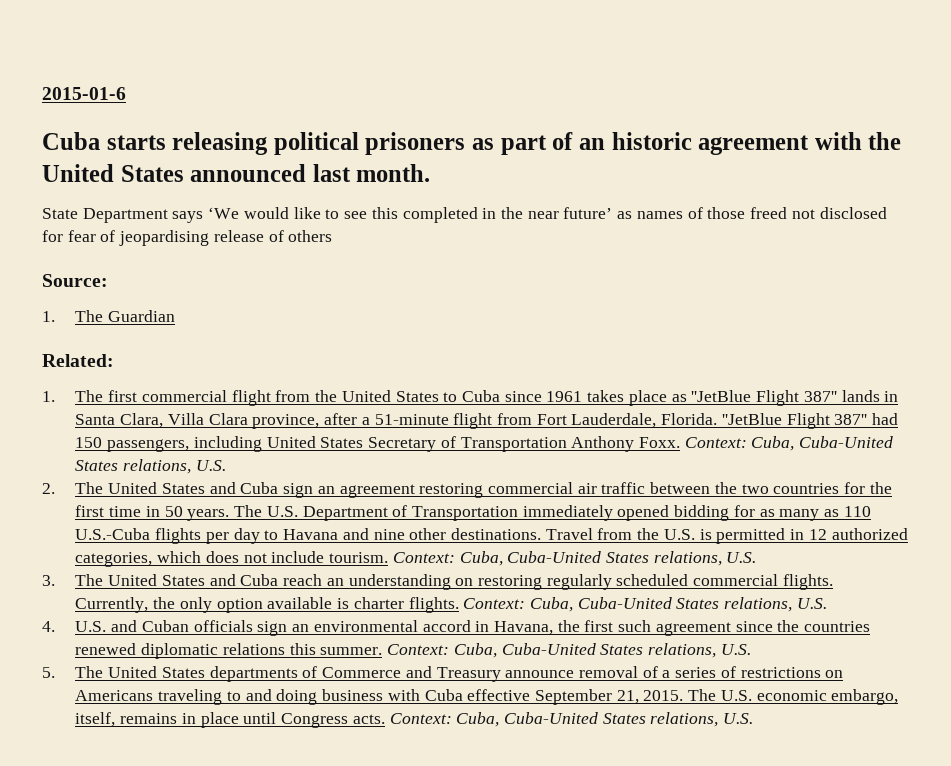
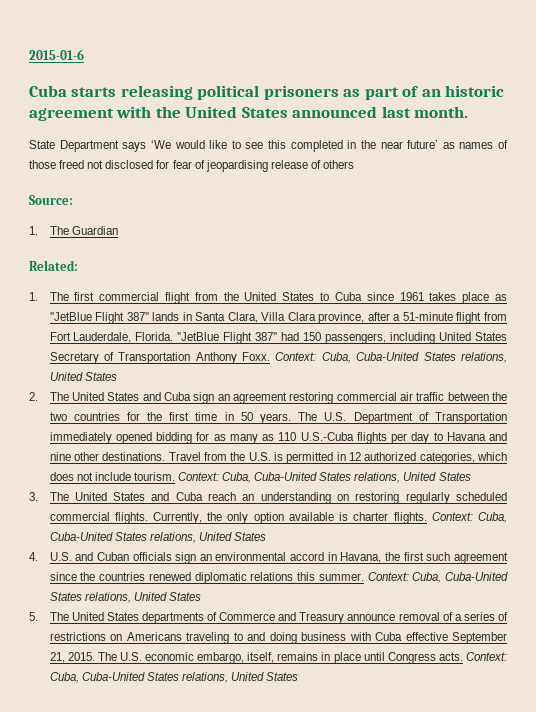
- ''JetBlue Flight 387'' had 150 passengers, including United States Secretary of Transportation Anthony Foxx. Context: Cuba, Cuba-United States relations, U.S.
+ ''JetBlue Flight 387'' had 150 passengers, including United States Secretary of Transportation Anthony Foxx. Context: Cuba, Cuba-United States relations, United States
- Travel from the U.S. is permitted in 12 authorized categories, which does not include tourism. Context: Cuba, Cuba-United States relations, U.S.
+ Travel from the U.S. is permitted in 12 authorized categories, which does not include tourism. Context: Cuba, Cuba-United States relations, United States
- Currently, the only option available is charter flights. Context: Cuba, Cuba-United States relations, U.S.
+ Currently, the only option available is charter flights. Context: Cuba, Cuba-United States relations, United States
- 4. U.S. and Cuban officials sign an environmental accord in Havana, the first such agreement since the countries renewed diplomatic relations this summer. Context: Cuba, Cuba-United States relations, U.S.
+ 4. U.S. and Cuban officials sign an environmental accord in Havana, the first such agreement since the countries renewed diplomatic relations this summer. Context: Cuba, Cuba-United States relations, United States
- The U.S. economic embargo, itself, remains in place until Congress acts. Context: Cuba, Cuba-United States relations, U.S.
+ The U.S. economic embargo, itself, remains in place until Congress acts. Context: Cuba, Cuba-United States relations, United States

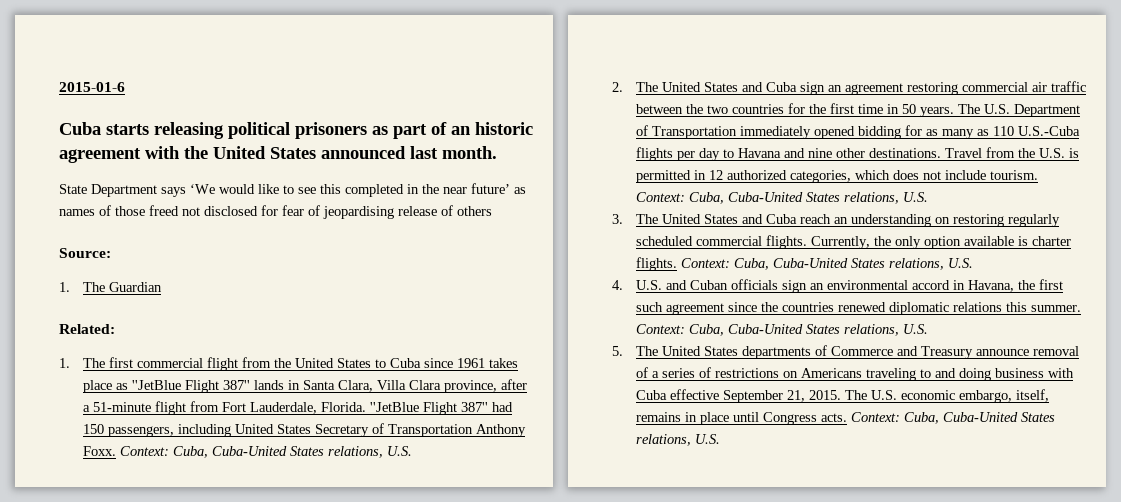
- ''JetBlue Flight 387'' had 150 passengers, including United States Secretary of Transportation Anthony Foxx. Context: Cuba, Cuba-United States relations, United States
+ ''JetBlue Flight 387'' had 150 passengers, including United States Secretary of Transportation Anthony Foxx. Context: Cuba, Cuba-United States relations, U.S.
- Travel from the U.S. is permitted in 12 authorized categories, which does not include tourism. Context: Cuba, Cuba-United States relations, United States
+ Travel from the U.S. is permitted in 12 authorized categories, which does not include tourism. Context: Cuba, Cuba-United States relations, U.S.
- Currently, the only option available is charter flights. Context: Cuba, Cuba-United States relations, United States
+ Currently, the only option available is charter flights. Context: Cuba, Cuba-United States relations, U.S.
- 4. U.S. and Cuban officials sign an environmental accord in Havana, the first such agreement since the countries renewed diplomatic relations this summer. Context: Cuba, Cuba-United States relations, United States
+ 4. U.S. and Cuban officials sign an environmental accord in Havana, the first such agreement since the countries renewed diplomatic relations this summer. Context: Cuba, Cuba-United States relations, U.S.
- The U.S. economic embargo, itself, remains in place until Congress acts. Context: Cuba, Cuba-United States relations, United States
+ The U.S. economic embargo, itself, remains in place until Congress acts. Context: Cuba, Cuba-United States relations, U.S.

